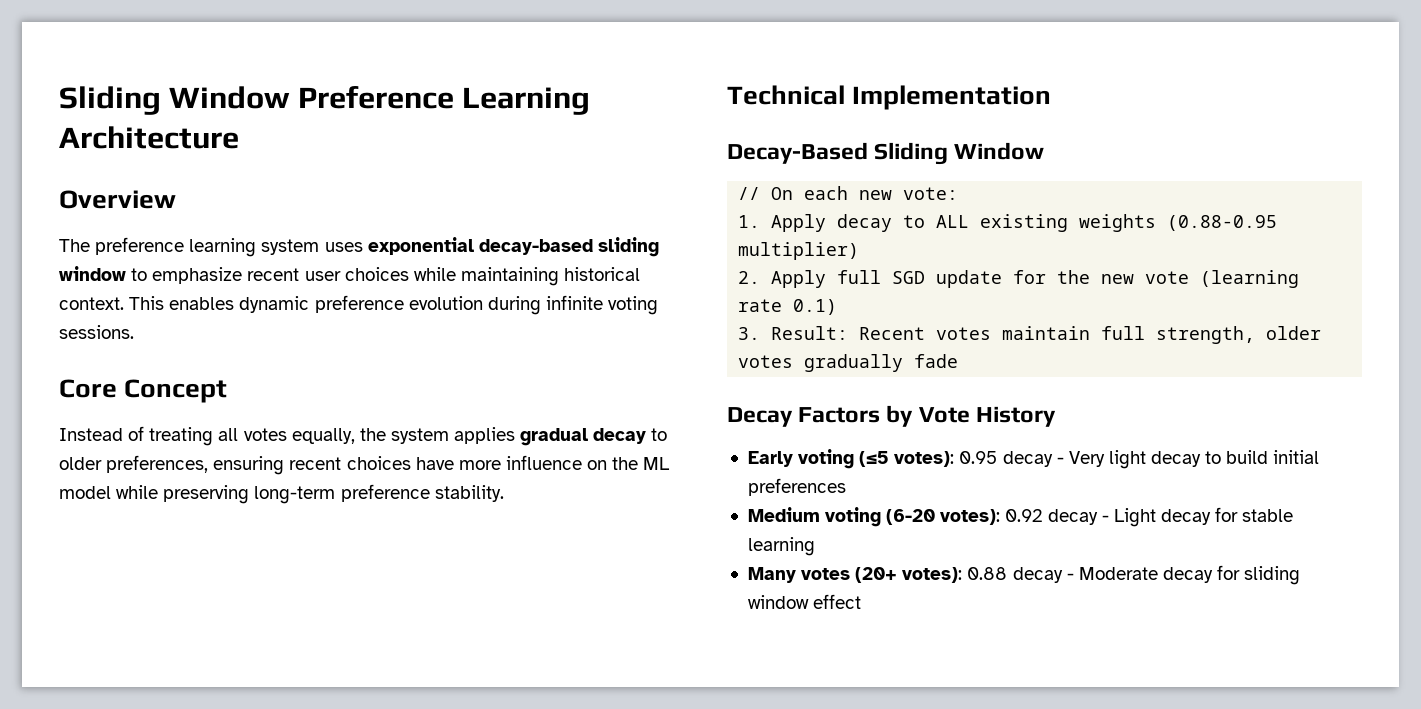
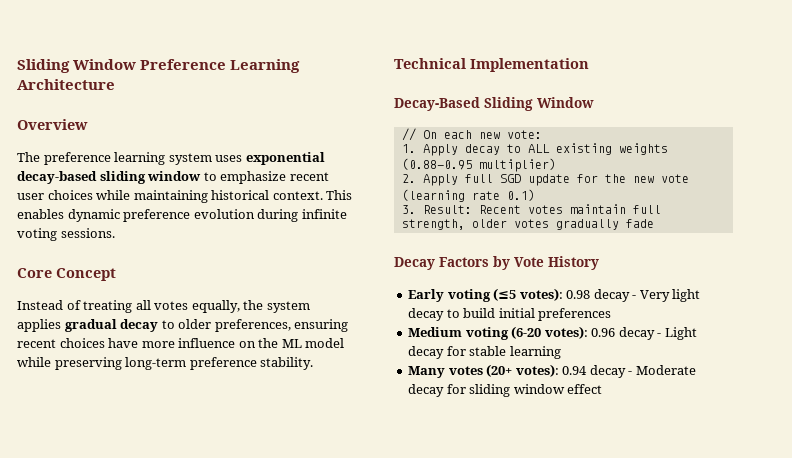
- Early voting (≤5 votes): 0.95 decay - Very light decay to build initial preferences
+ Early voting (≤5 votes): 0.98 decay - Very light decay to build initial preferences
- Medium voting (6-20 votes): 0.92 decay - Light decay for stable learning
+ Medium voting (6-20 votes): 0.96 decay - Light decay for stable learning
- Many votes (20+ votes): 0.88 decay - Moderate decay for sliding window effect
+ Many votes (20+ votes): 0.94 decay - Moderate decay for sliding window effect

